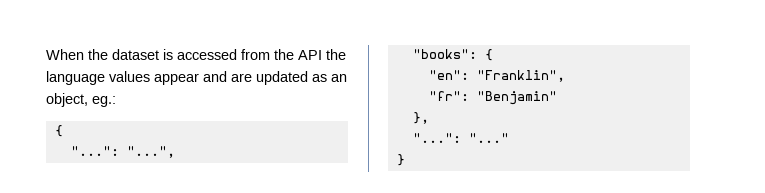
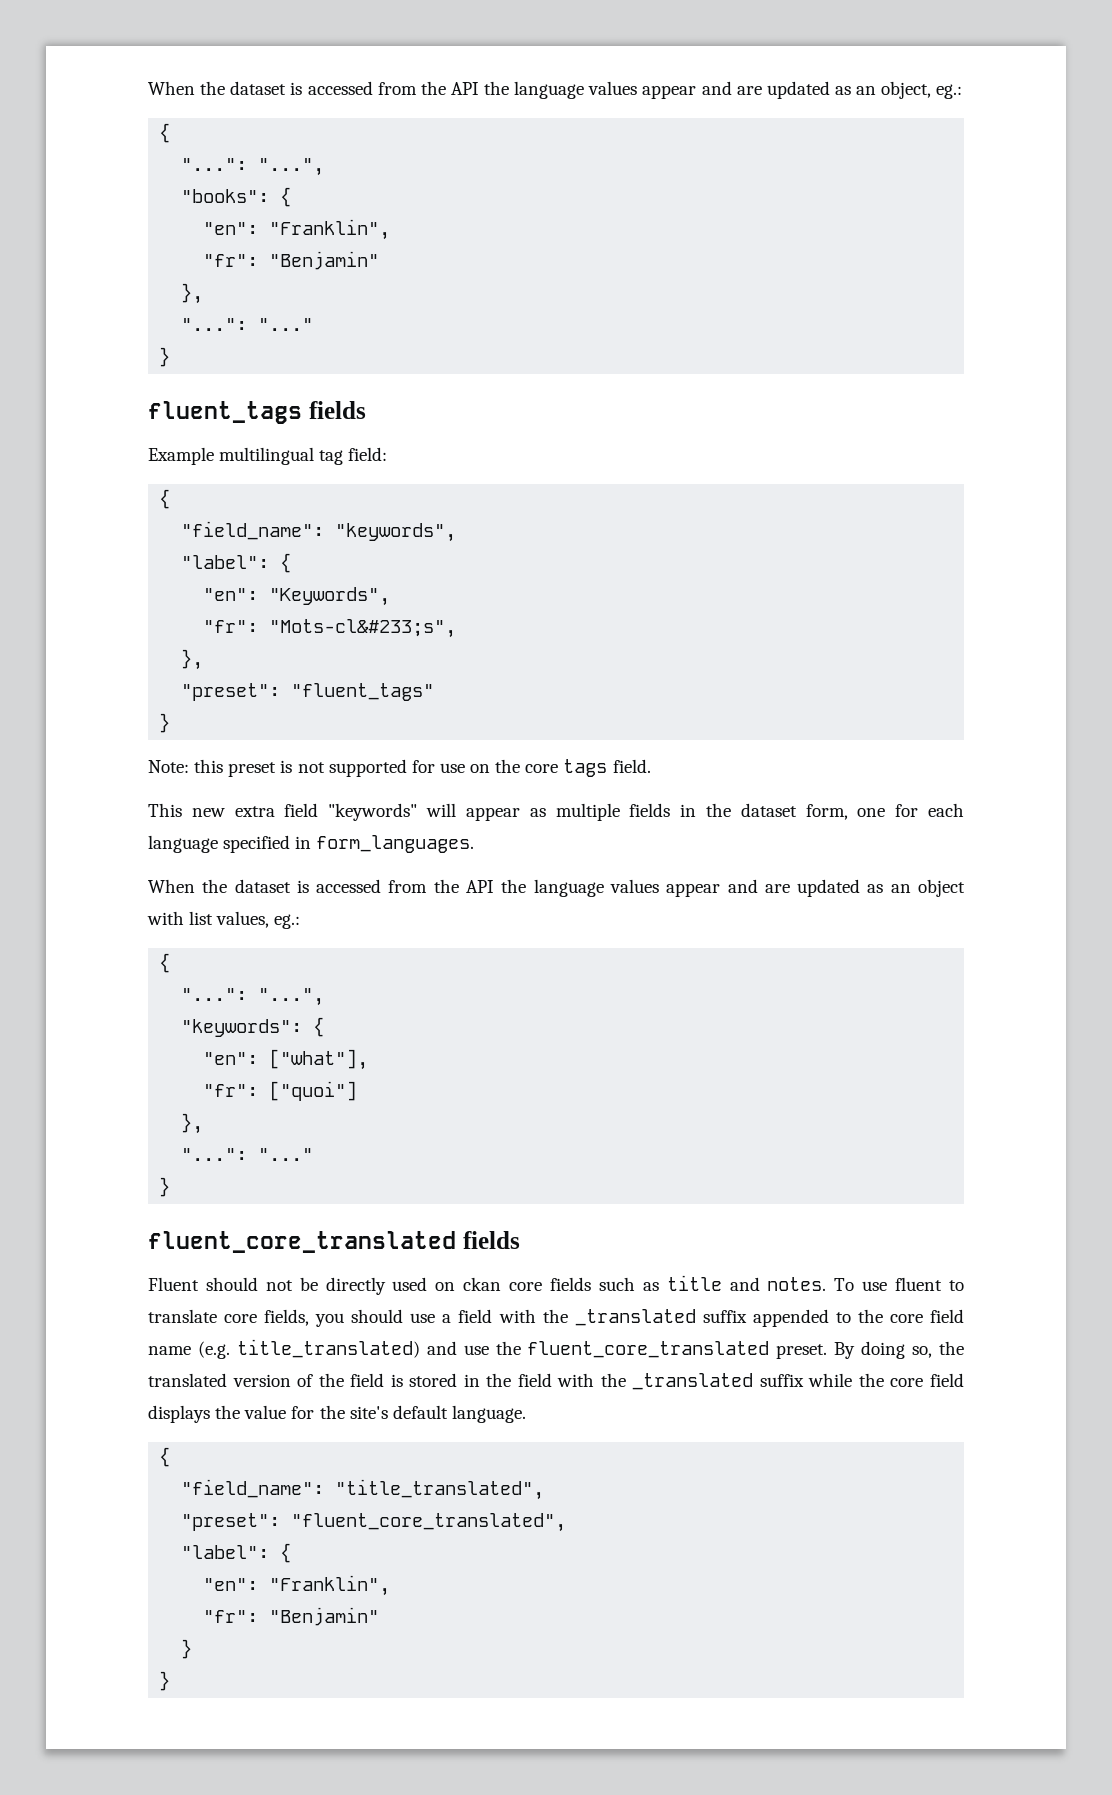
+ fluent_tags fields
+ Example multilingual tag field:
+ {
+ "field_name": "keywords",
+ "label": {
+ "en": "Keywords",
+ "fr": "Mots-cl&#233;s",
+ },
+ "preset": "fluent_tags"
+ }
+ Note: this preset is not supported for use on the core tags field.
+ This new extra field "keywords" will appear as multiple fields in the dataset form, one for each language specified in form_languages.
+ When the dataset is accessed from the API the language values appear and are updated as an object with list values, eg.:
+ {
+ "...": "...",
+ "keywords": {
+ "en": ["what"],
+ "fr": ["quoi"]
+ },
+ "...": "..."
+ }
+ fluent_core_translated fields
+ Fluent should not be directly used on ckan core fields such as title and notes. To use fluent to translate core fields, you should use a field with the _translated suffix appended to the core field name (e.g. title_translated) and use the fluent_core_translated preset. By doing so, the translated version of the field is stored in the field with the _translated suffix while the core field displays the value for the site's default language.
+ {
+ "field_name": "title_translated",
+ "preset": "fluent_core_translated",
+ "label": {
+ "en": "Franklin",
+ "fr": "Benjamin"
+ }
+ }

